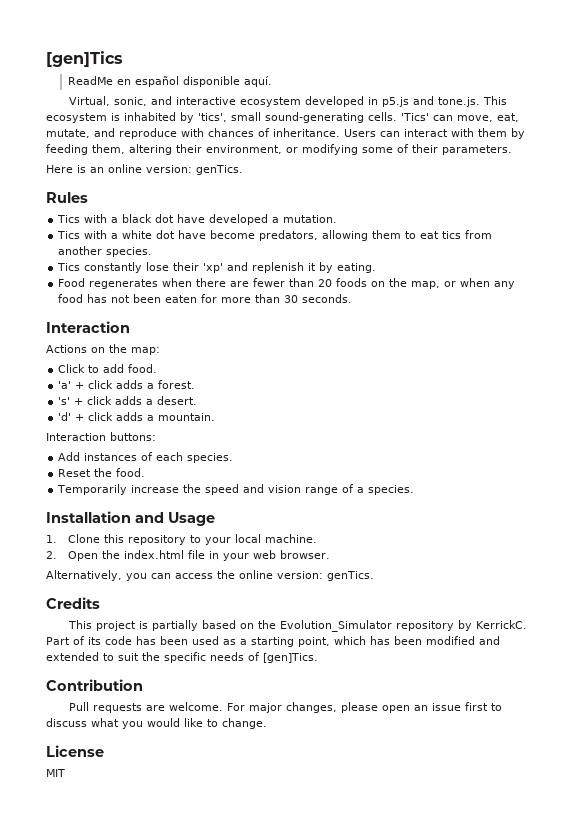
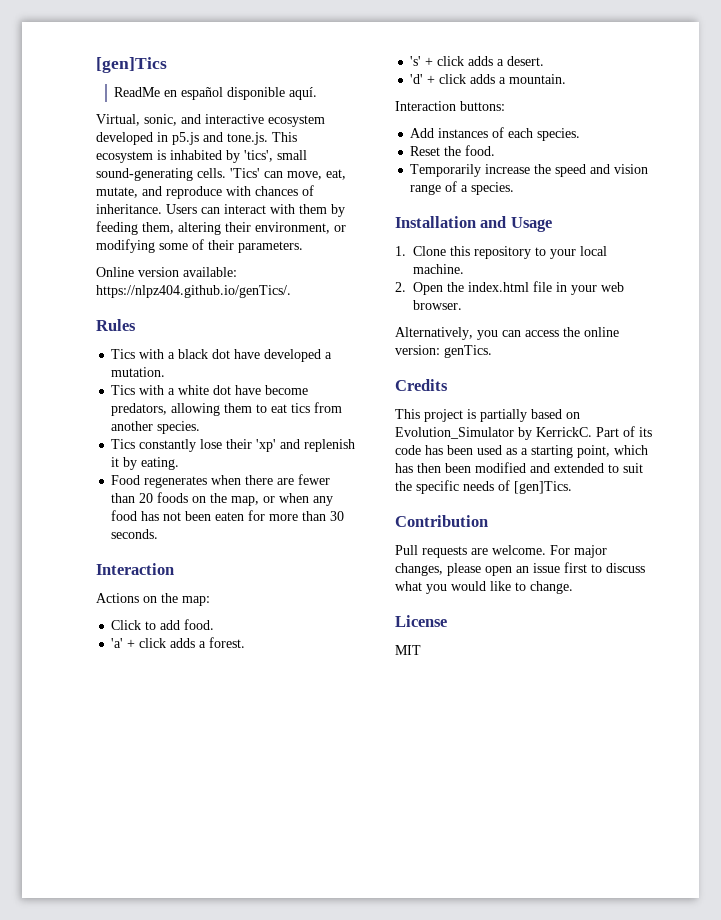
- Here is an online version: genTics.
+ Online version available: https://nlpz404.github.io/genTics/.
- This project is partially based on the Evolution_Simulator repository by KerrickC.
+ This project is partially based on Evolution_Simulator by KerrickC.
- Part of its code has been used as a starting point, which has been modified and extended to suit the specific needs of [gen]Tics.
+ Part of its code has been used as a starting point, which has then been modified and extended to suit the specific needs of [gen]Tics.

